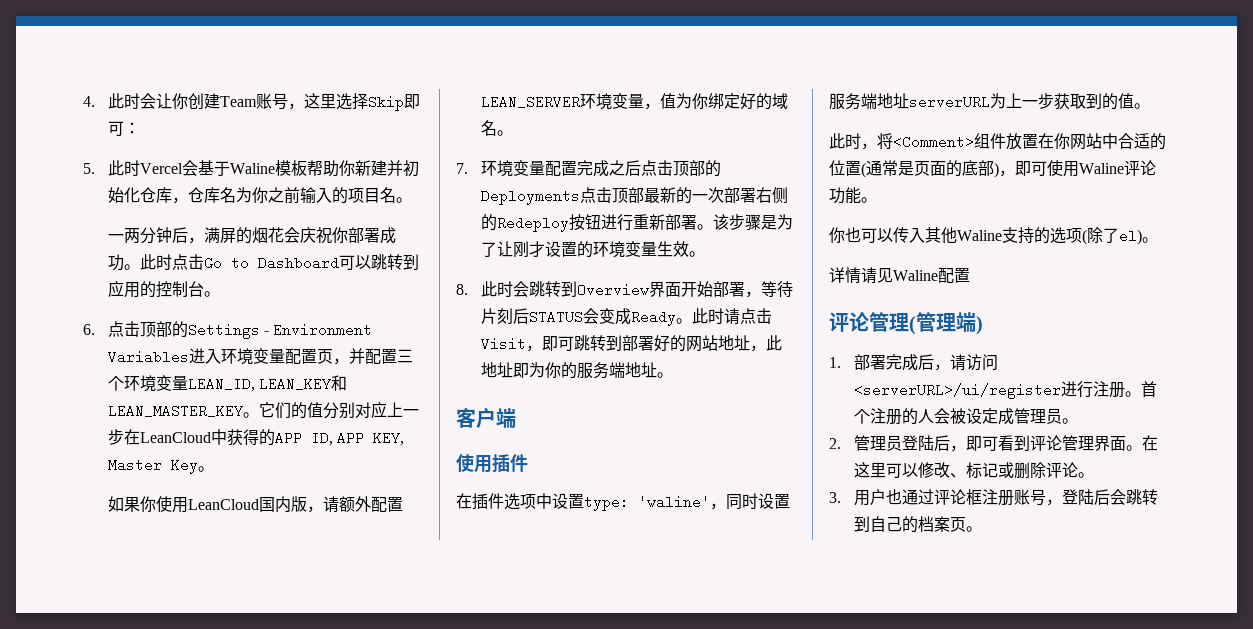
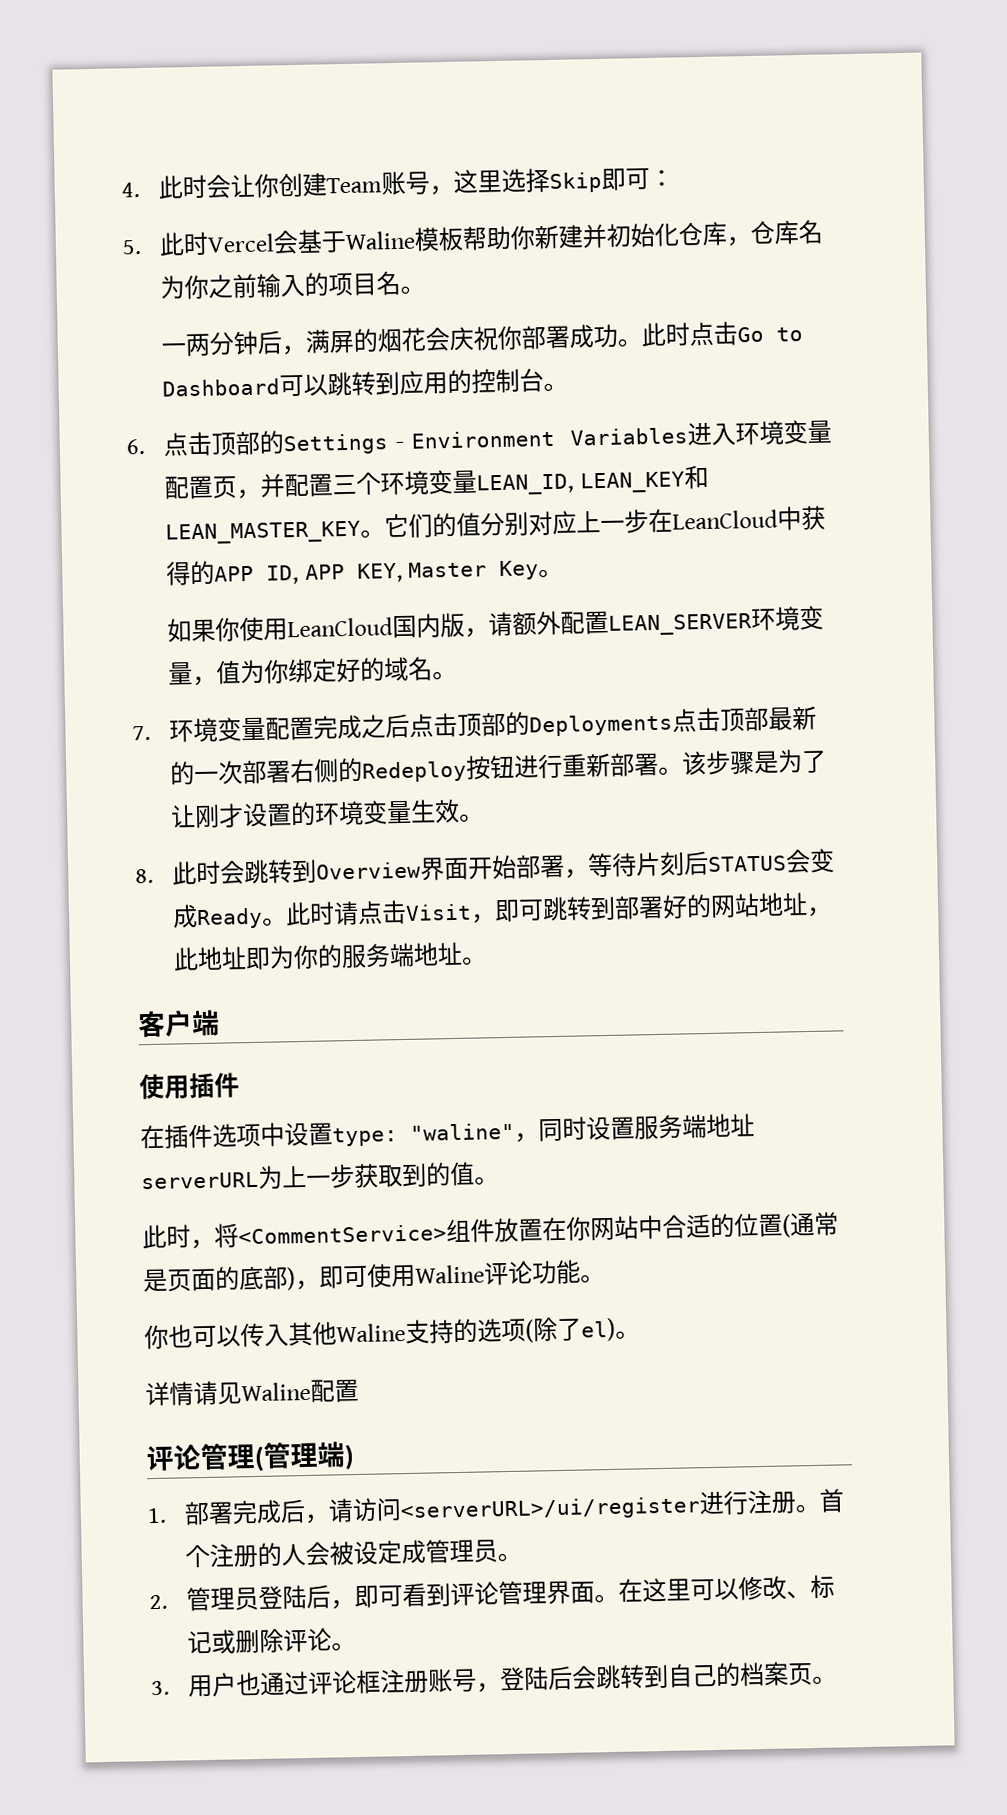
- 在插件选项中设置type: 'waline'，同时设置服务端地址serverURL为上一步获取到的值。
+ 在插件选项中设置type: "waline"，同时设置服务端地址serverURL为上一步获取到的值。
- 此时，将<Comment>组件放置在你网站中合适的位置(通常是页面的底部)，即可使用Waline评论功能。
+ 此时，将<CommentService>组件放置在你网站中合适的位置(通常是页面的底部)，即可使用Waline评论功能。

